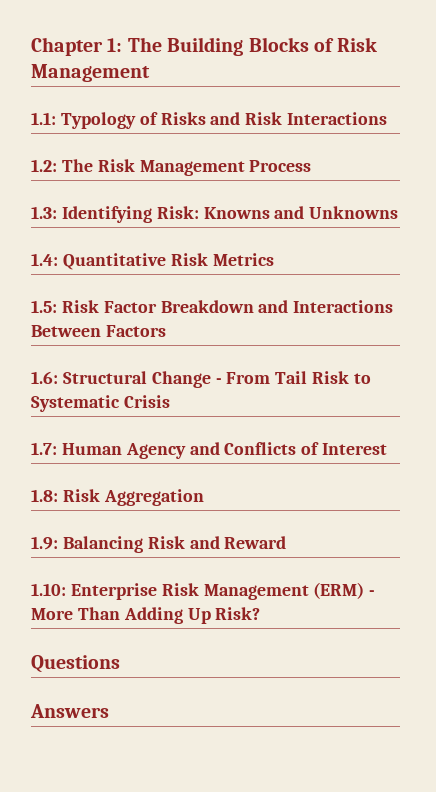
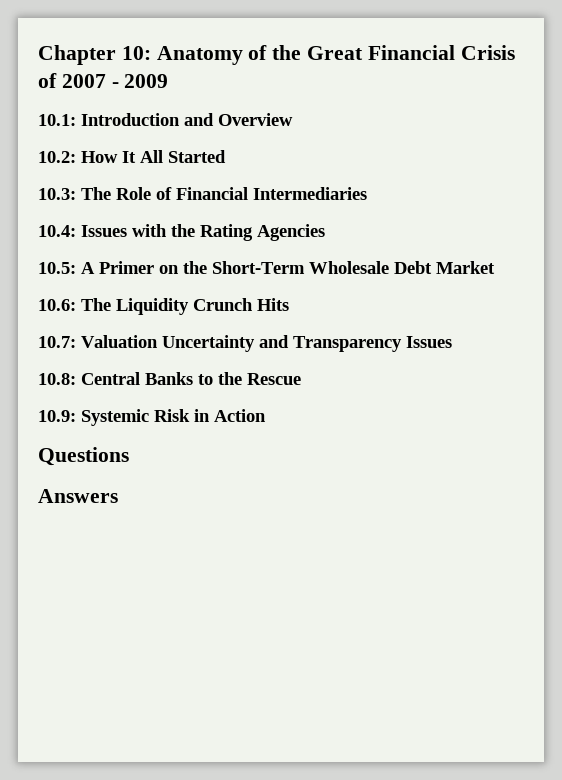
- Chapter 1: The Building Blocks of Risk Management
- 1.1: Typology of Risks and Risk Interactions
- 1.2: The Risk Management Process
- 1.3: Identifying Risk: Knowns and Unknowns
- 1.4: Quantitative Risk Metrics
- 1.5: Risk Factor Breakdown and Interactions Between Factors
- 1.6: Structural Change - From Tail Risk to Systematic Crisis
- 1.7: Human Agency and Conflicts of Interest
- 1.8: Risk Aggregation
- 1.9: Balancing Risk and Reward
- 1.10: Enterprise Risk Management (ERM) - More Than Adding Up Risk?
+ Chapter 10: Anatomy of the Great Financial Crisis of 2007 - 2009
+ 10.1: Introduction and Overview
+ 10.2: How It All Started
+ 10.3: The Role of Financial Intermediaries
+ 10.4: Issues with the Rating Agencies
+ 10.5: A Primer on the Short-Term Wholesale Debt Market
+ 10.6: The Liquidity Crunch Hits
+ 10.7: Valuation Uncertainty and Transparency Issues
+ 10.8: Central Banks to the Rescue
+ 10.9: Systemic Risk in Action

